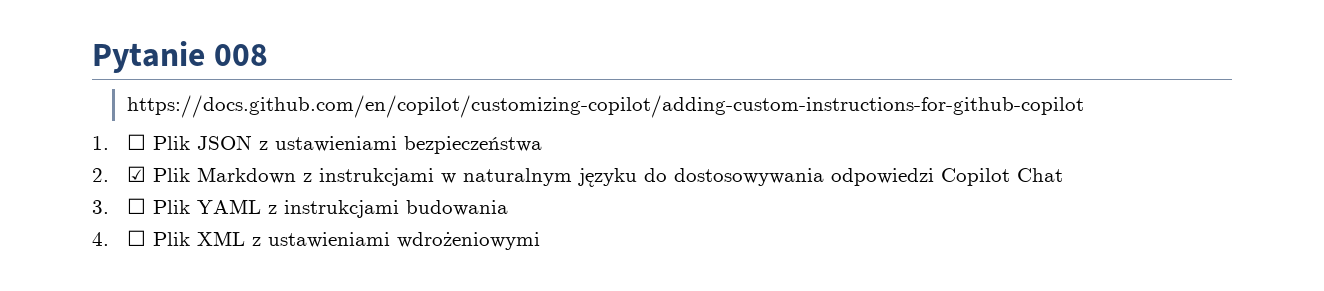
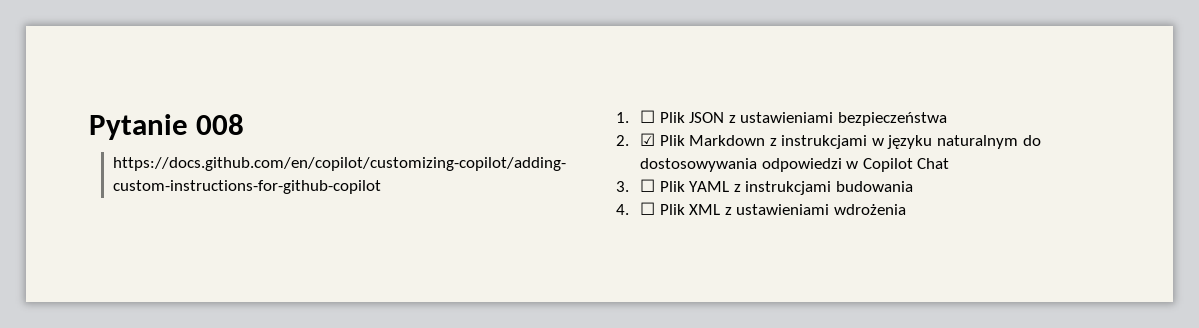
- 2. ☑ Plik Markdown z instrukcjami w naturalnym języku do dostosowywania odpowiedzi Copilot Chat
+ 2. ☑ Plik Markdown z instrukcjami w języku naturalnym do dostosowywania odpowiedzi w Copilot Chat
- 4. ☐ Plik XML z ustawieniami wdrożeniowymi
+ 4. ☐ Plik XML z ustawieniami wdrożenia

